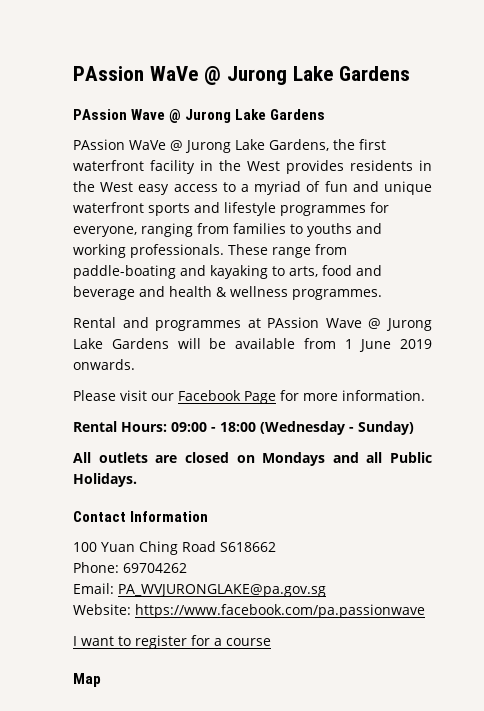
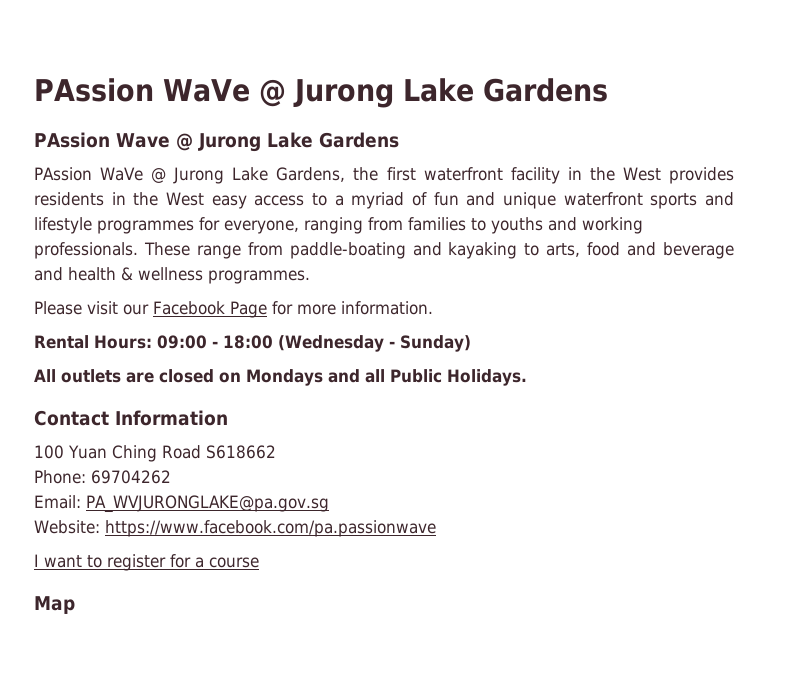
- Rental and programmes at PAssion Wave @ Jurong Lake Gardens will be available from 1 June 2019 onwards.

